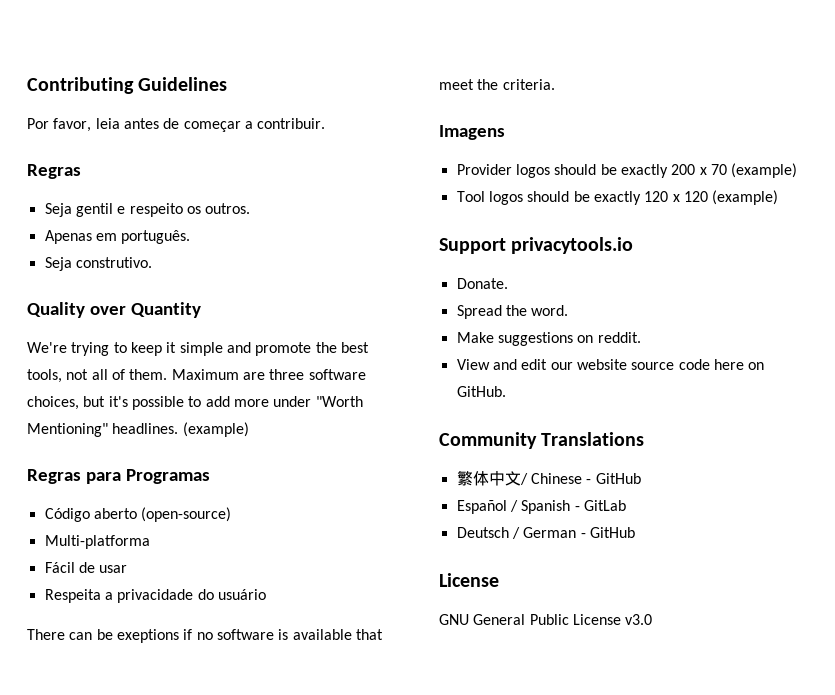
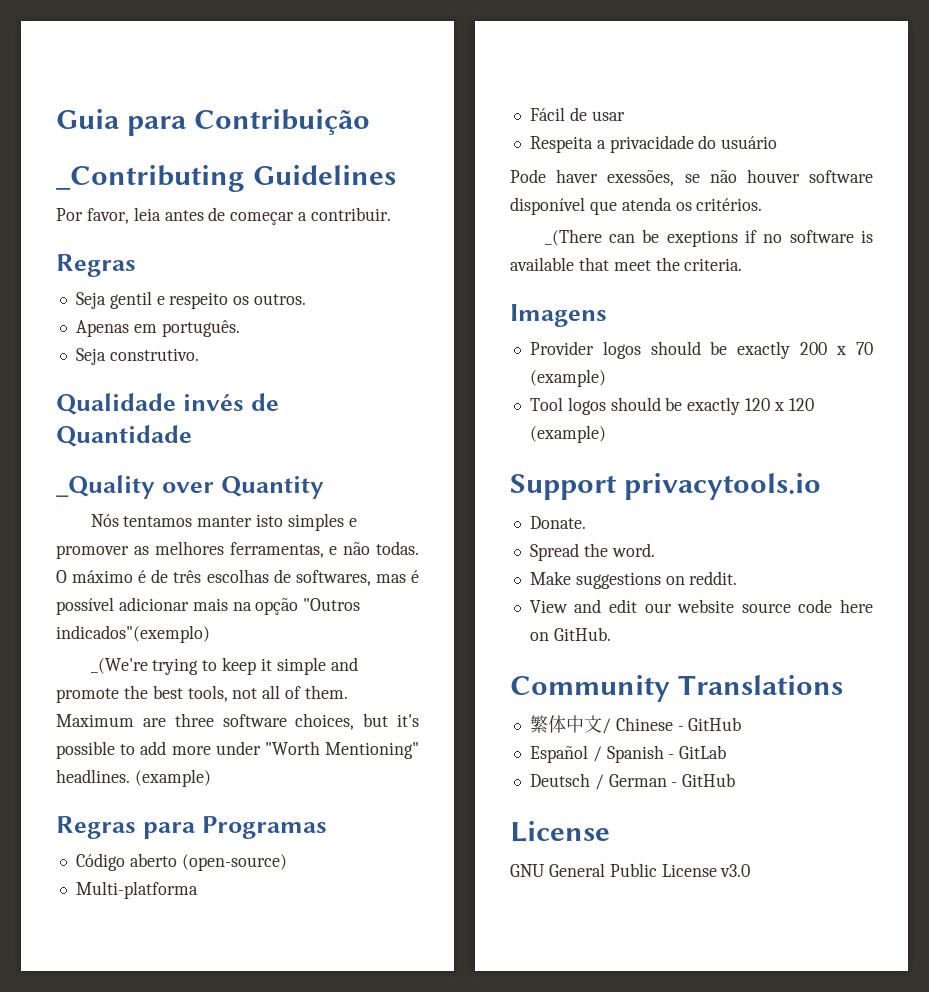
- Contributing Guidelines
+ Guia para Contribuição
+ _Contributing Guidelines
- Quality over Quantity
- We're trying to keep it simple and promote the best tools, not all of them.
+ Qualidade invés de Quantidade
+ _Quality over Quantity
+ Nós tentamos manter isto simples e promover as melhores ferramentas, e não todas. O máximo é de três escolhas de softwares, mas é possível adicionar mais na opção "Outros indicados"(exemplo)
+ _(We're trying to keep it simple and promote the best tools, not all of them.
- There can be exeptions if no software is available that meet the criteria.
+ Pode haver exessões, se não houver software disponível que atenda os critérios.
+ _(There can be exeptions if no software is available that meet the criteria.

